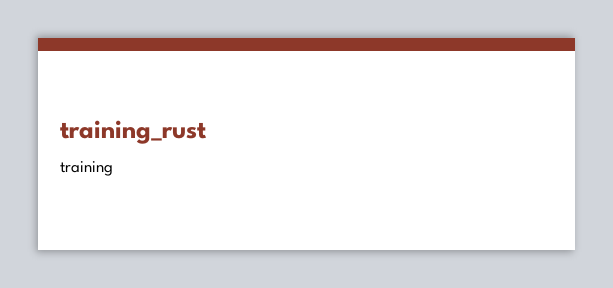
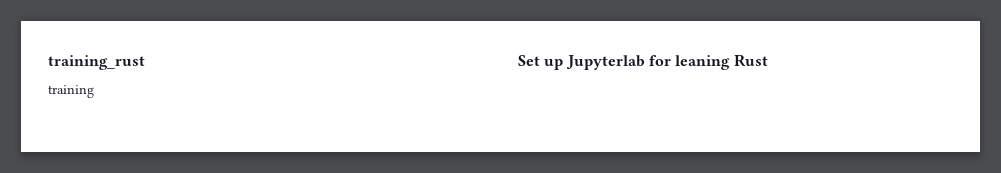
+ Set up Jupyterlab for leaning Rust

